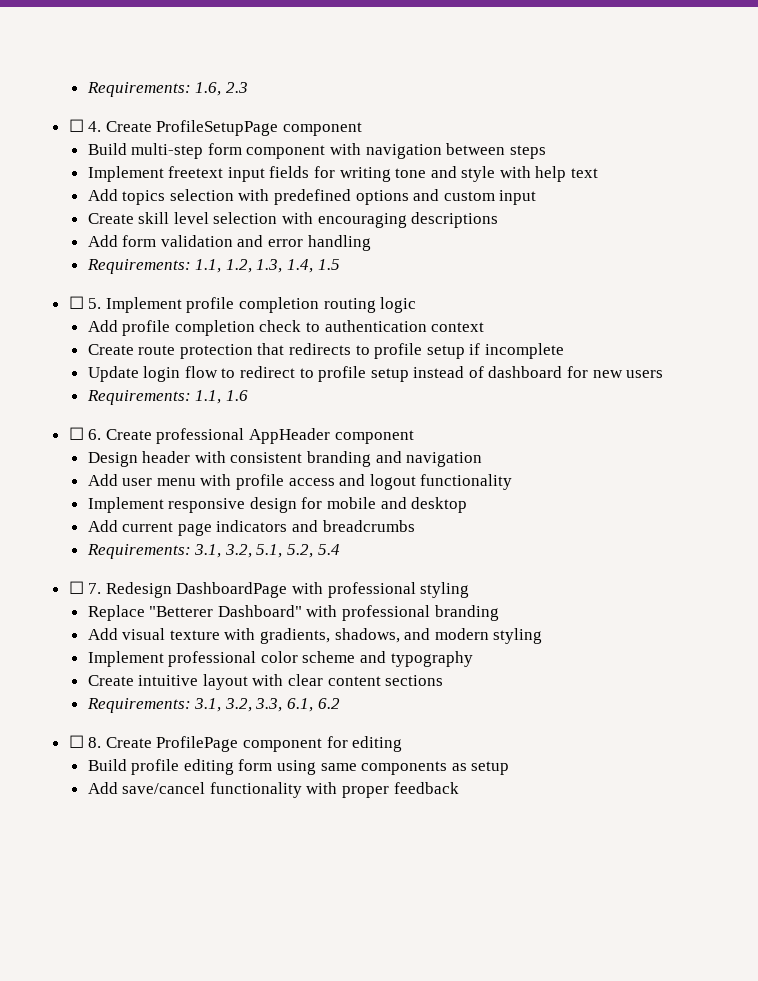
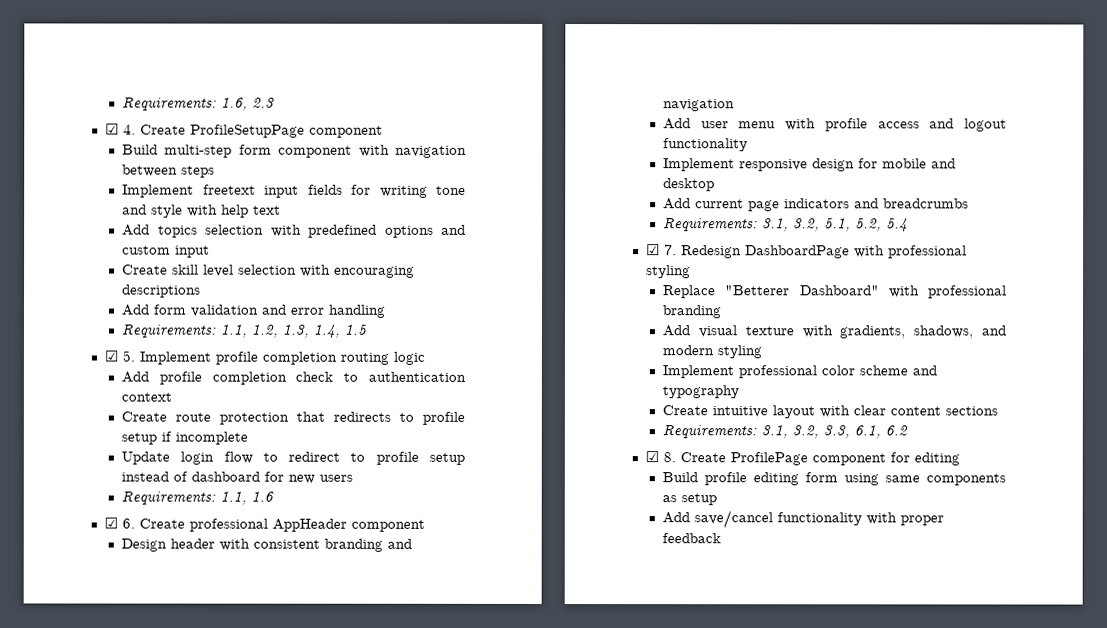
- ☐ 4. Create ProfileSetupPage component
+ ☑ 4. Create ProfileSetupPage component
- ☐ 5. Implement profile completion routing logic
+ ☑ 5. Implement profile completion routing logic
- ☐ 6. Create professional AppHeader component
+ ☑ 6. Create professional AppHeader component
- ☐ 7. Redesign DashboardPage with professional styling
+ ☑ 7. Redesign DashboardPage with professional styling
- ☐ 8. Create ProfilePage component for editing
+ ☑ 8. Create ProfilePage component for editing

